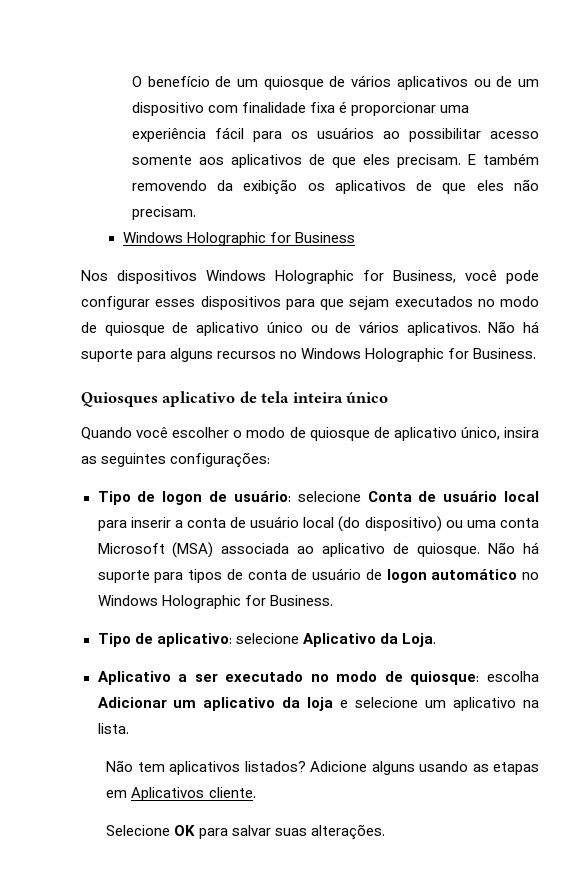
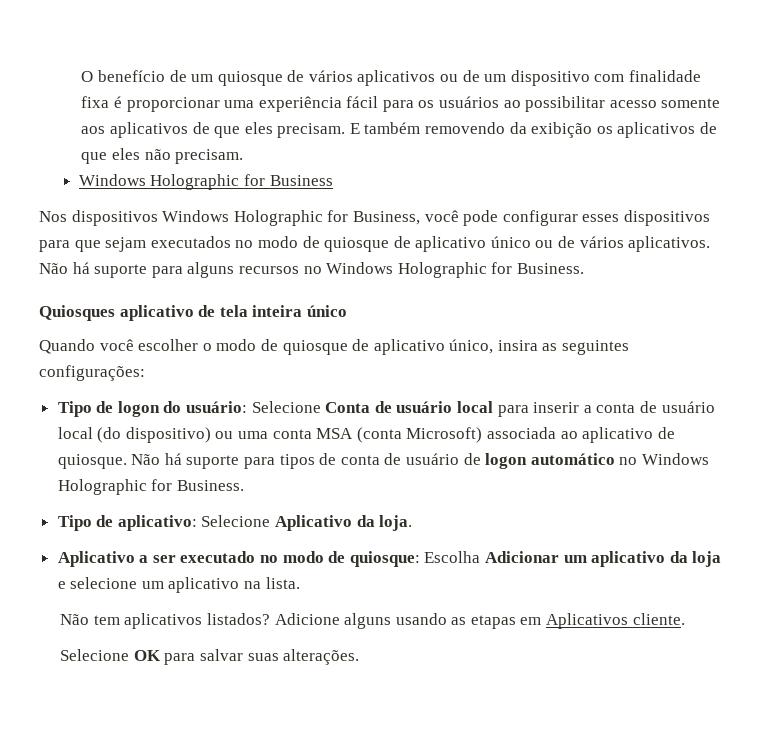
- Tipo de logon de usuário: selecione Conta de usuário local para inserir a conta de usuário local (do dispositivo) ou uma conta Microsoft (MSA) associada ao aplicativo de quiosque.
+ Tipo de logon do usuário: Selecione Conta de usuário local para inserir a conta de usuário local (do dispositivo) ou uma conta MSA (conta Microsoft) associada ao aplicativo de quiosque.
- Tipo de aplicativo: selecione Aplicativo da Loja.
+ Tipo de aplicativo: Selecione Aplicativo da loja.
- Aplicativo a ser executado no modo de quiosque: escolha Adicionar um aplicativo da loja e selecione um aplicativo na lista.
+ Aplicativo a ser executado no modo de quiosque: Escolha Adicionar um aplicativo da loja e selecione um aplicativo na lista.

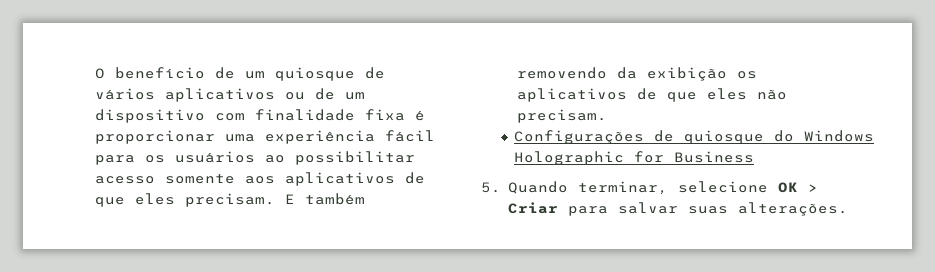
- Windows Holographic for Business
+ Configurações de quiosque do Windows Holographic for Business
- Nos dispositivos Windows Holographic for Business, você pode configurar esses dispositivos para que sejam executados no modo de quiosque de aplicativo único ou de vários aplicativos. Não há suporte para alguns recursos no Windows Holographic for Business.
- Quiosques aplicativo de tela inteira único
- Quando você escolher o modo de quiosque de aplicativo único, insira as seguintes configurações:
- Tipo de logon do usuário: Selecione Conta de usuário local para inserir a conta de usuário local (do dispositivo) ou uma conta MSA (conta Microsoft) associada ao aplicativo de quiosque. Não há suporte para tipos de conta de usuário de logon automático no Windows Holographic for Business.
- Tipo de aplicativo: Selecione Aplicativo da loja.
- Aplicativo a ser executado no modo de quiosque: Escolha Adicionar um aplicativo da loja e selecione um aplicativo na lista.
- Não tem aplicativos listados? Adicione alguns usando as etapas em Aplicativos cliente.
- Selecione OK para salvar suas alterações.
+ 5. Quando terminar, selecione OK > Criar para salvar suas alterações.

